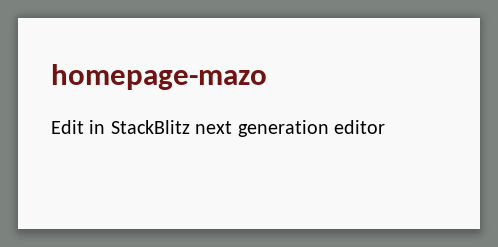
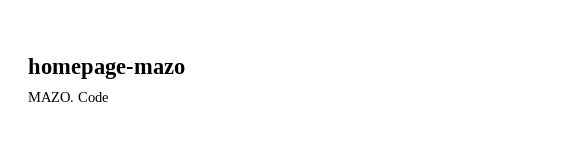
- Edit in StackBlitz next generation editor
+ MAZO. Code

